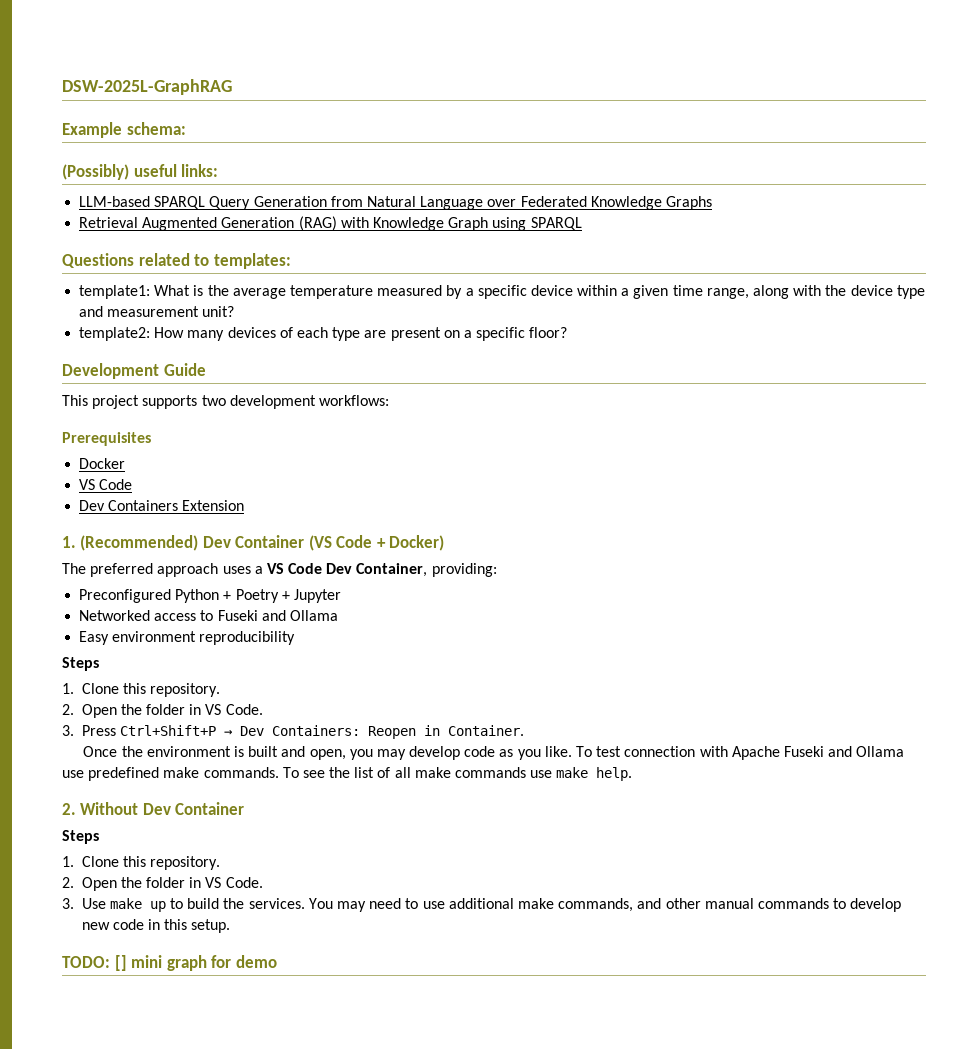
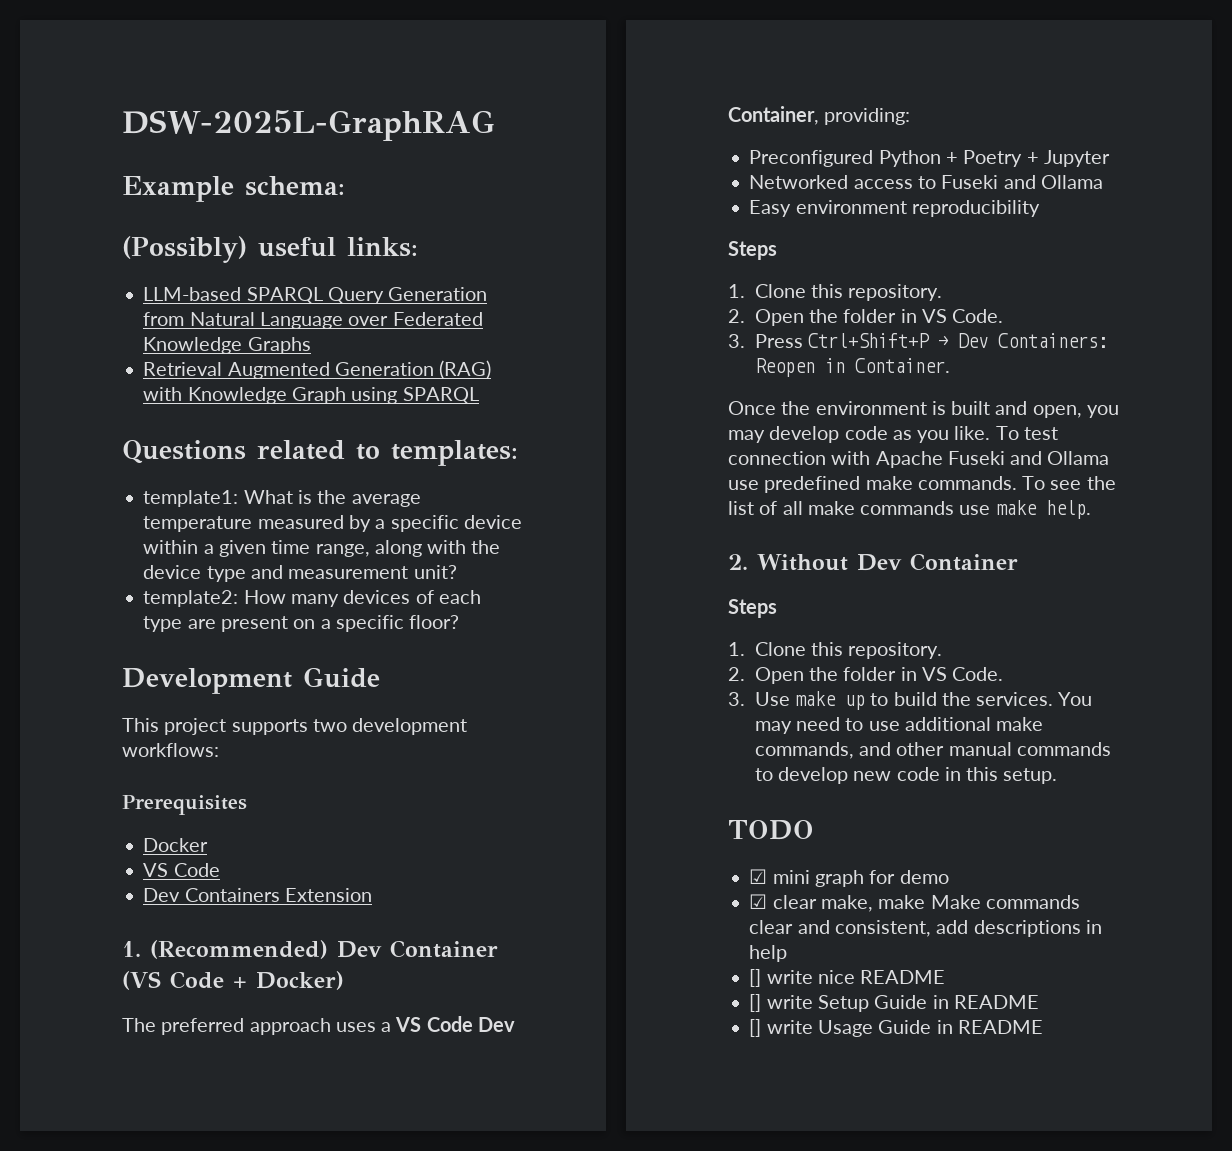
- TODO: [] mini graph for demo
+ TODO
+ ☑ mini graph for demo
+ ☑ clear make, make Make commands clear and consistent, add descriptions in help
+ [] write nice README
+ [] write Setup Guide in README
+ [] write Usage Guide in README

